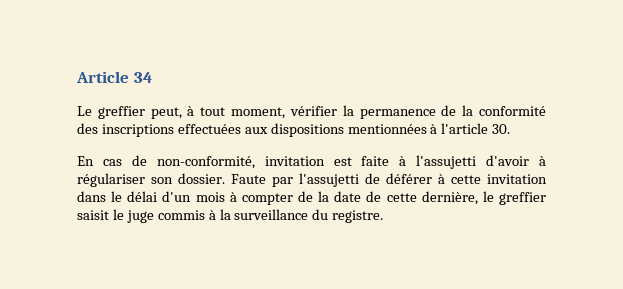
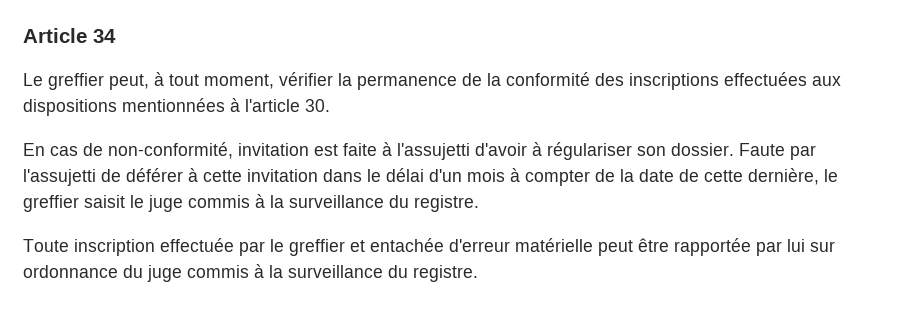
+ Toute inscription effectuée par le greffier et entachée d'erreur matérielle peut être rapportée par lui sur ordonnance du juge commis à la surveillance du registre.

